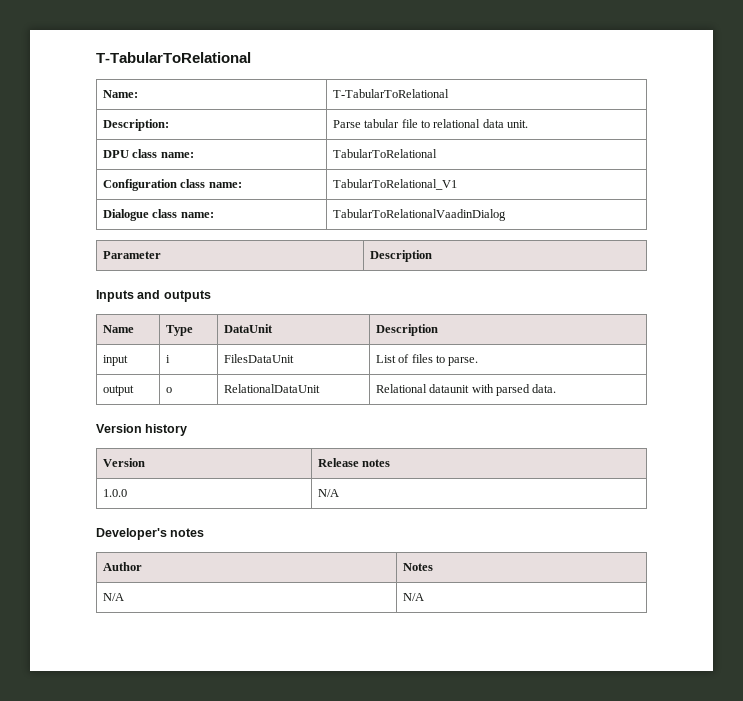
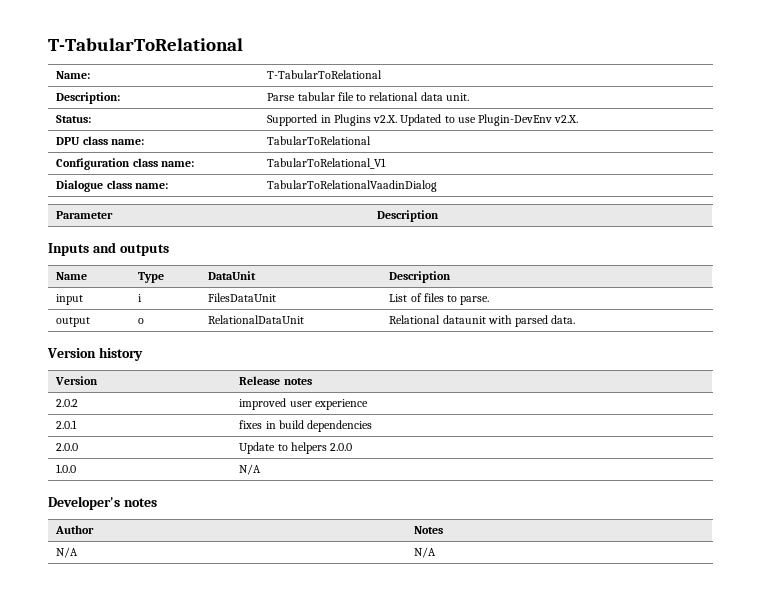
+ Status: | Supported in Plugins v2.X. Updated to use Plugin-DevEnv v2.X.
+ 2.0.2 | improved user experience
+ 2.0.1 | fixes in build dependencies
+ 2.0.0 | Update to helpers 2.0.0

